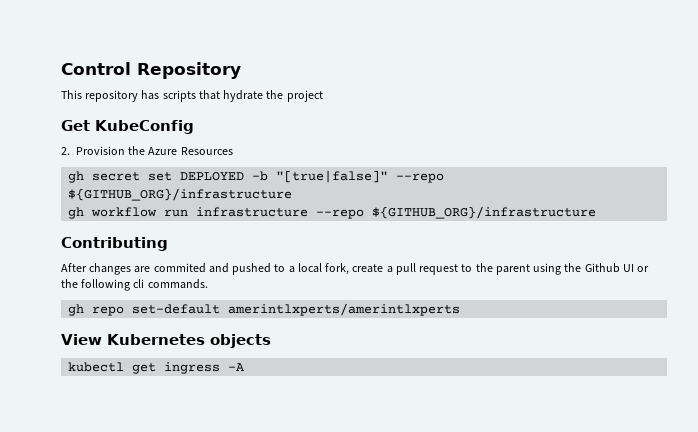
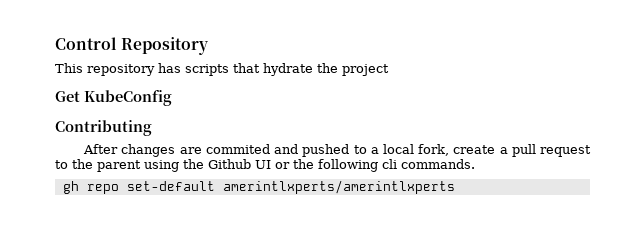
- 2. Provision the Azure Resources
- gh secret set DEPLOYED -b "[true|false]" --repo ${GITHUB_ORG}/infrastructure
- gh workflow run infrastructure --repo ${GITHUB_ORG}/infrastructure
- View Kubernetes objects
- kubectl get ingress -A

